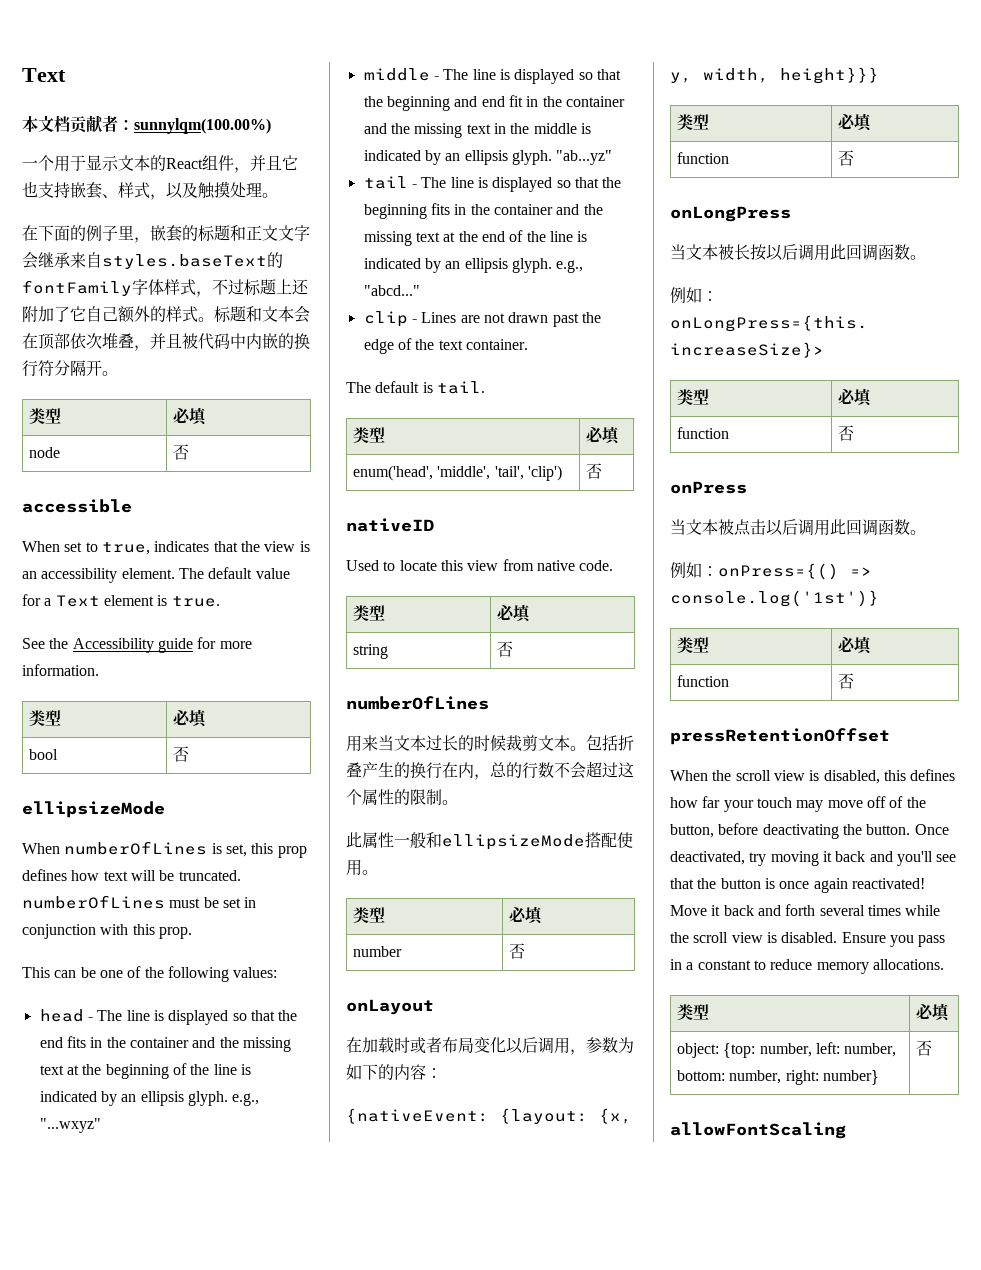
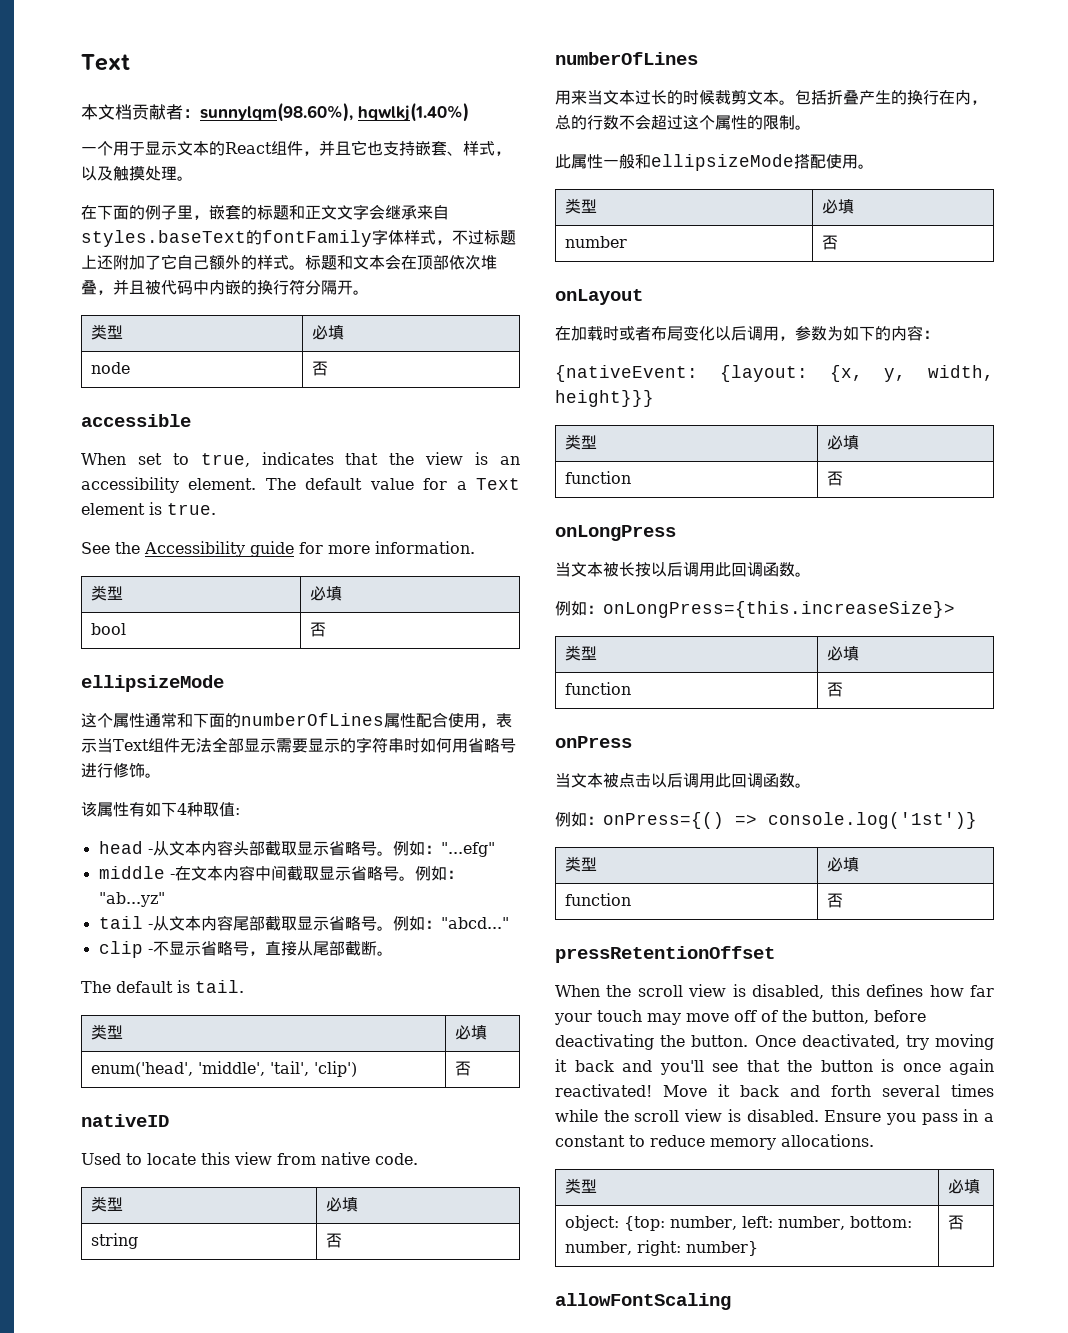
- 本文档贡献者：sunnylqm(100.00%)
+ 本文档贡献者：sunnylqm(98.60%), hqwlkj(1.40%)
- When numberOfLines is set, this prop defines how text will be truncated. numberOfLines must be set in conjunction with this prop.
- This can be one of the following values:
- head - The line is displayed so that the end fits in the container and the missing text at the beginning of the line is indicated by an ellipsis glyph. e.g., "...wxyz"
- middle - The line is displayed so that the beginning and end fit in the container and the missing text in the middle is indicated by an ellipsis glyph. "ab...yz"
- tail - The line is displayed so that the beginning fits in the container and the missing text at the end of the line is indicated by an ellipsis glyph. e.g., "abcd..."
- clip - Lines are not drawn past the edge of the text container.
+ 这个属性通常和下面的numberOfLines属性配合使用，表示当Text组件无法全部显示需要显示的字符串时如何用省略号进行修饰。
+ 该属性有如下4种取值:
+ head -从文本内容头部截取显示省略号。例如："...efg"
+ middle -在文本内容中间截取显示省略号。例如："ab...yz"
+ tail -从文本内容尾部截取显示省略号。例如："abcd..."
+ clip -不显示省略号，直接从尾部截断。

